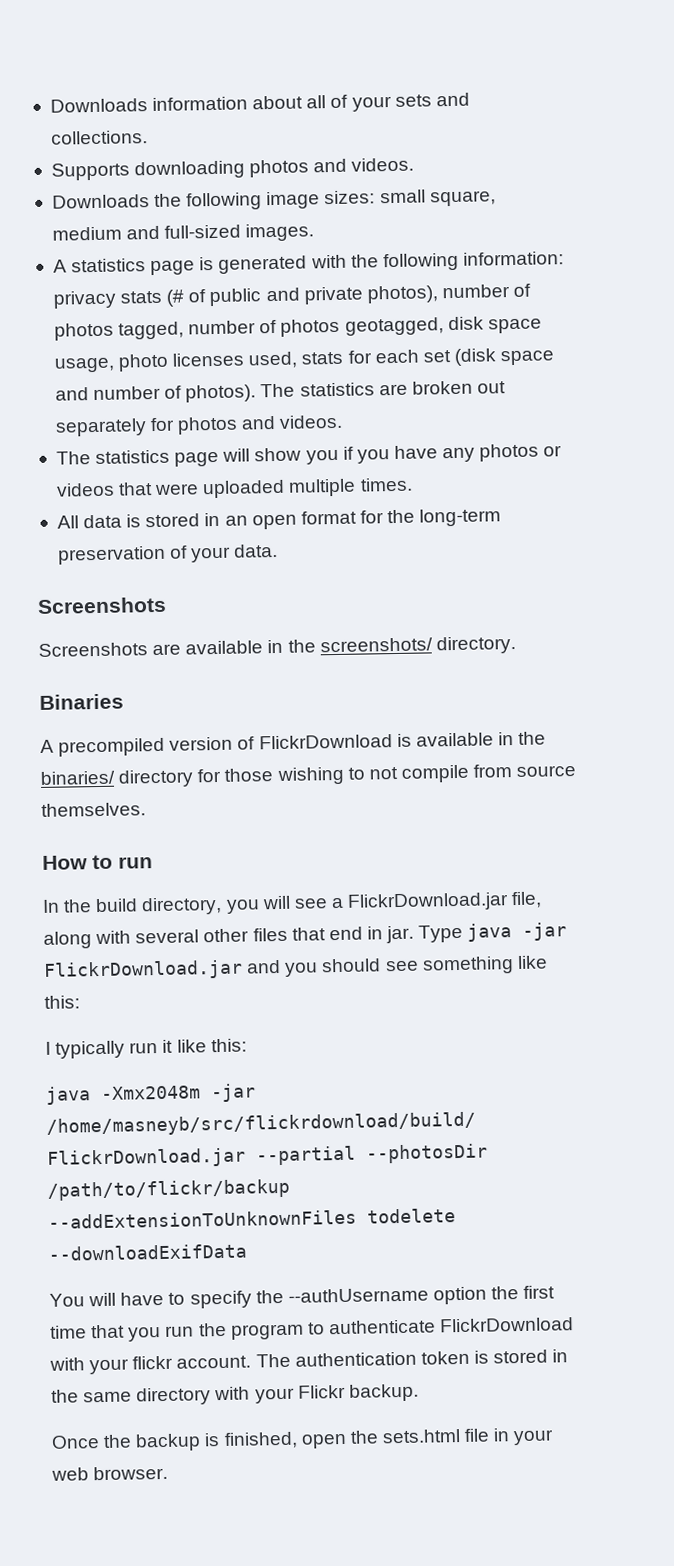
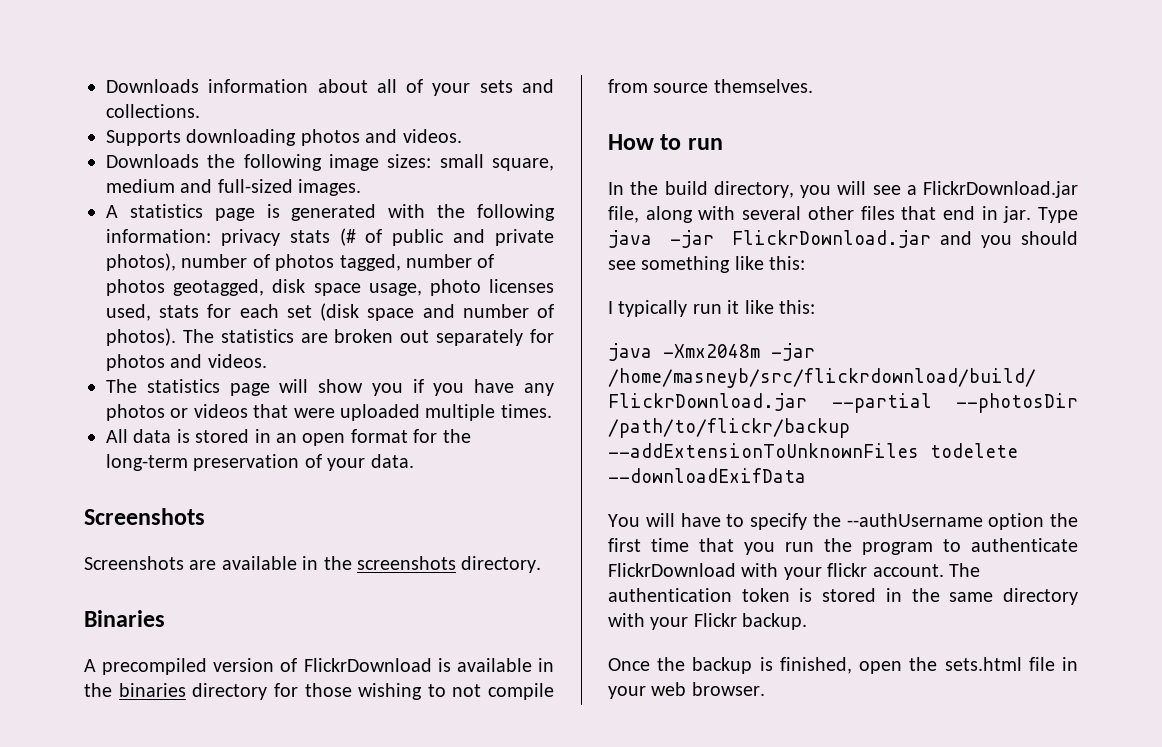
- Screenshots are available in the screenshots/ directory.
+ Screenshots are available in the screenshots directory.
- A precompiled version of FlickrDownload is available in the binaries/ directory for those wishing to not compile from source themselves.
+ A precompiled version of FlickrDownload is available in the binaries directory for those wishing to not compile from source themselves.

